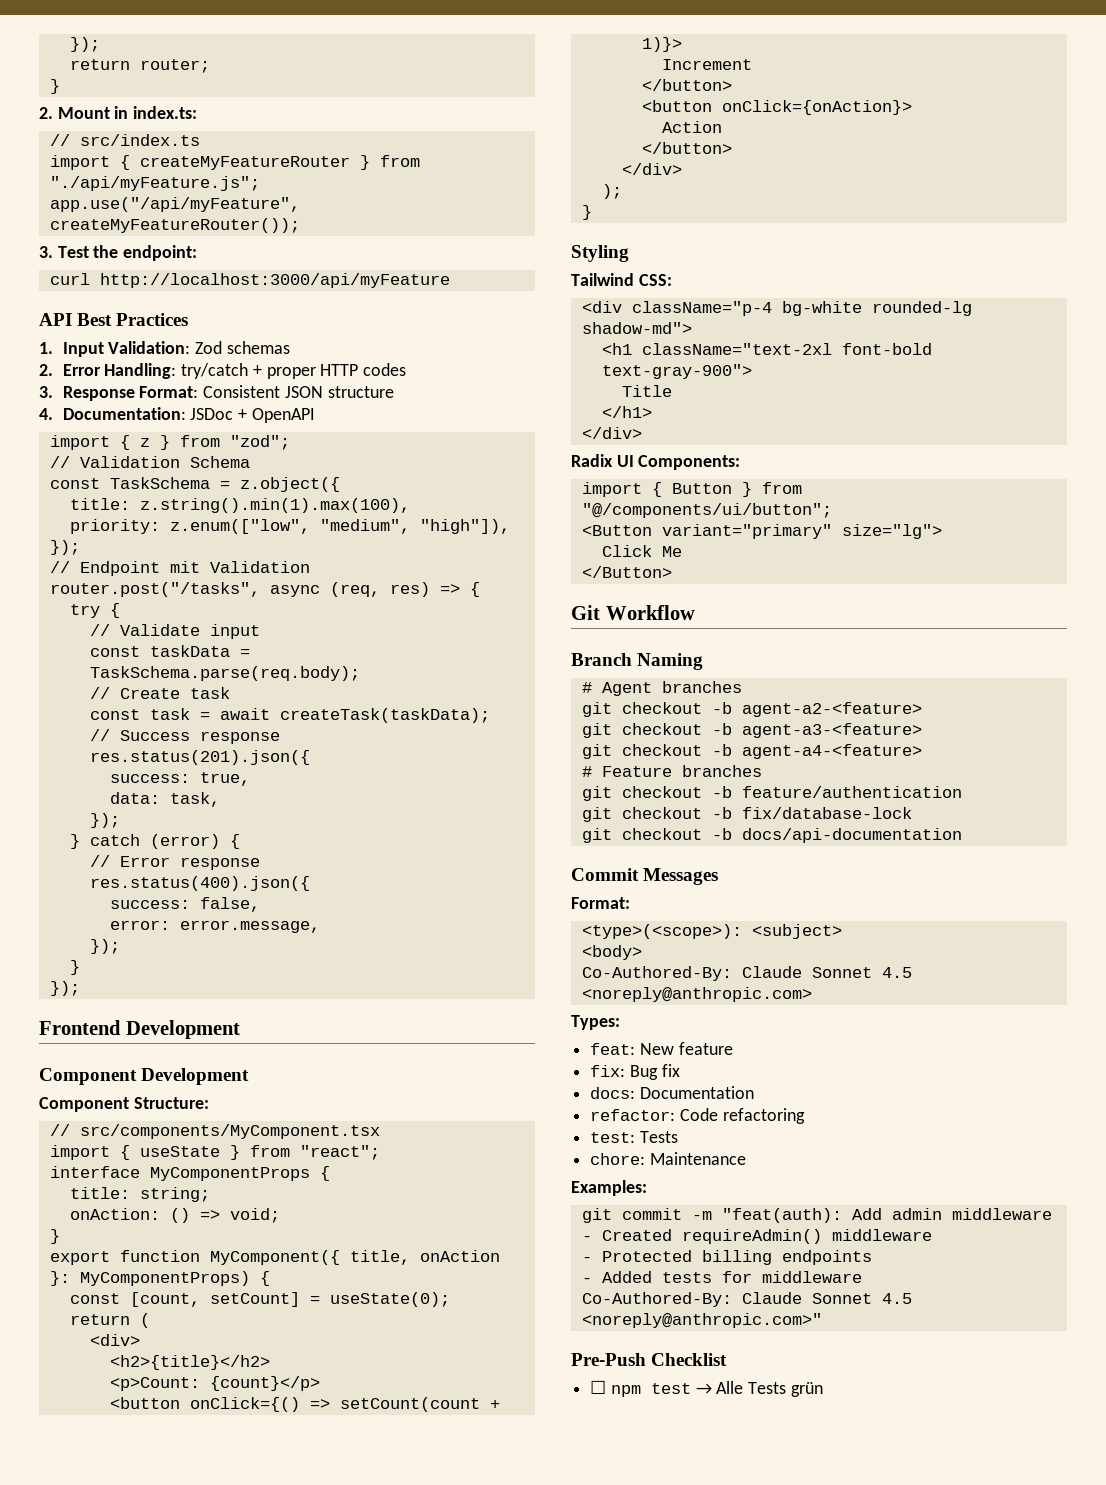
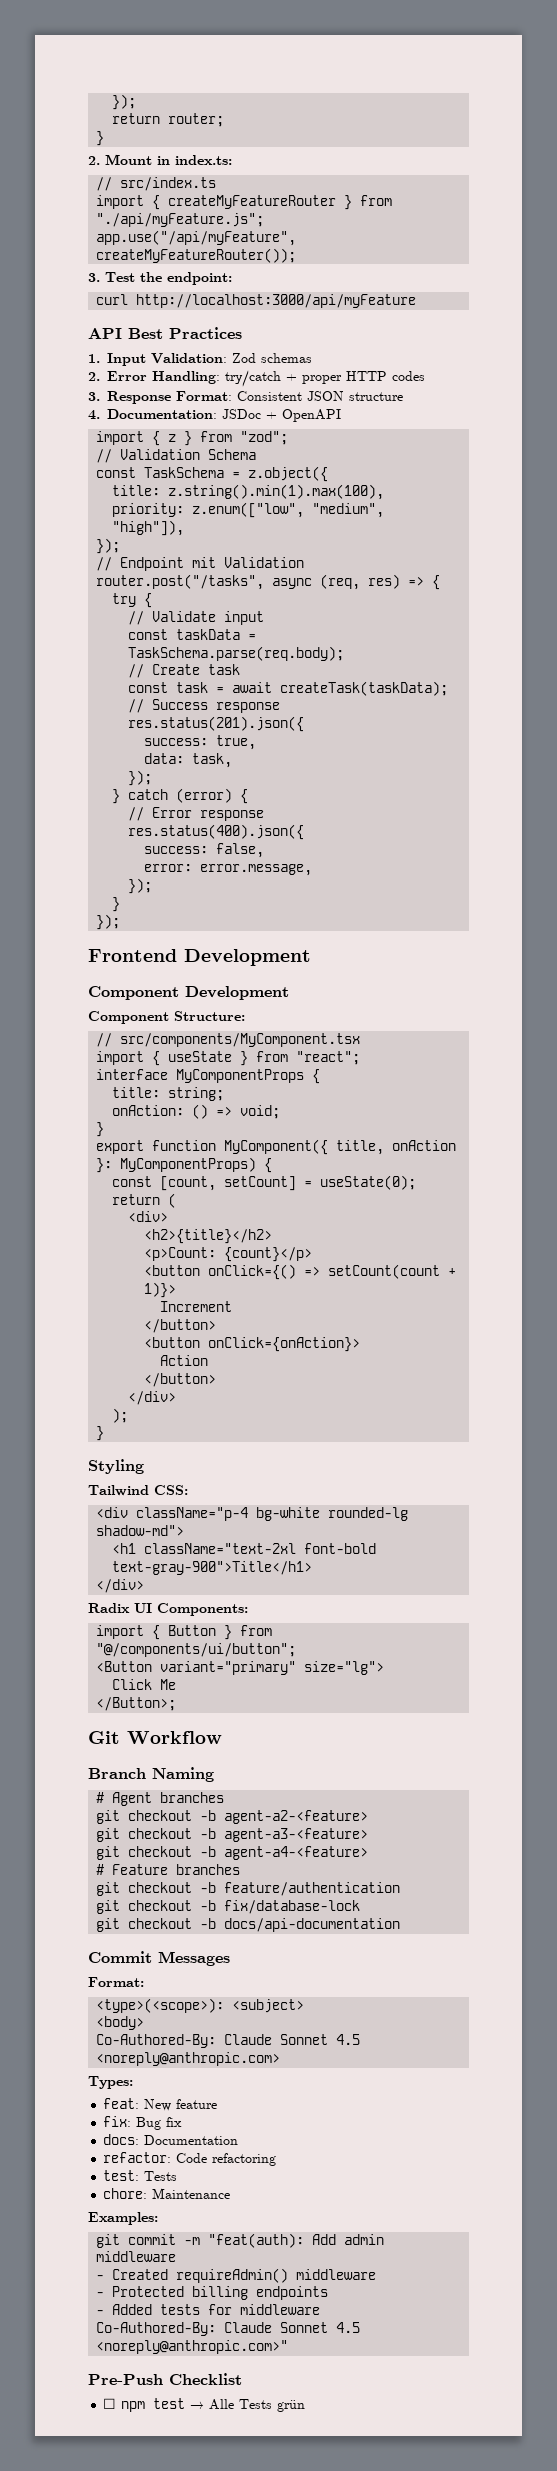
- <h1 className="text-2xl font-bold text-gray-900">
- Title
- </h1>
+ <h1 className="text-2xl font-bold text-gray-900">Title</h1>
- </Button>
+ </Button>;

